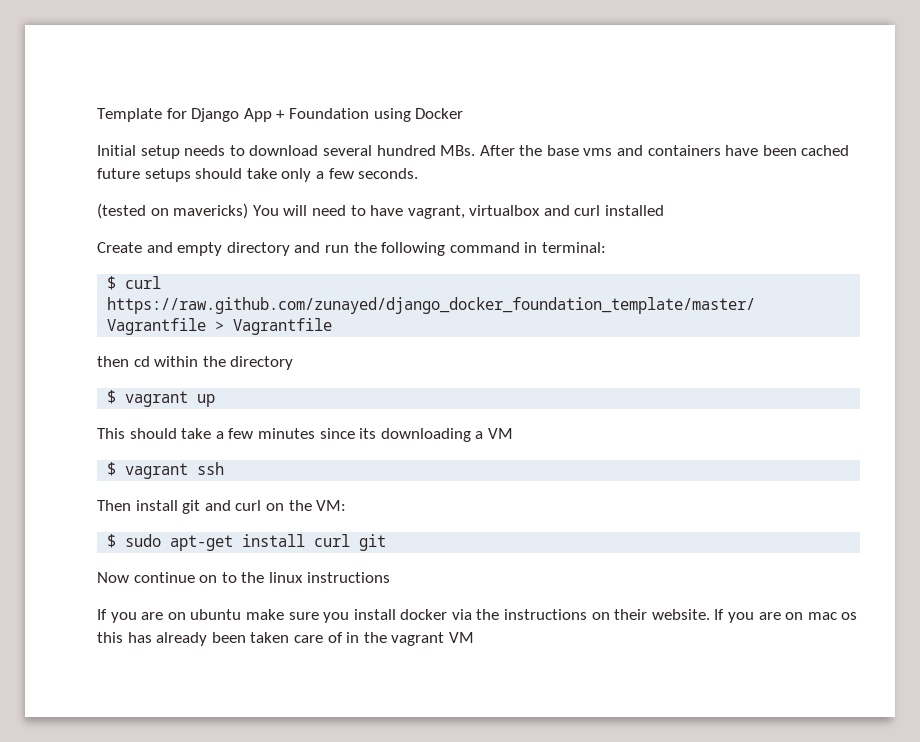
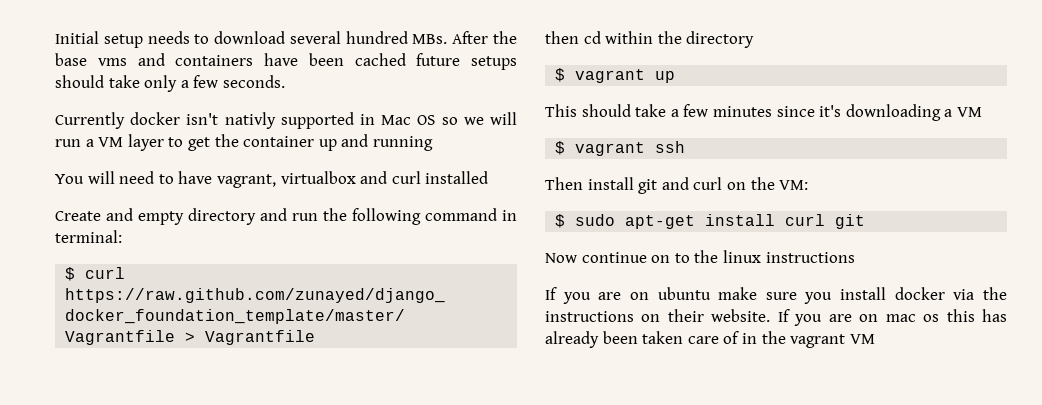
- Template for Django App + Foundation using Docker
- (tested on mavericks) You will need to have vagrant, virtualbox and curl installed
+ Currently docker isn't nativly supported in Mac OS so we will run a VM layer to get the container up and running
+ You will need to have vagrant, virtualbox and curl installed
- This should take a few minutes since its downloading a VM
+ This should take a few minutes since it's downloading a VM

